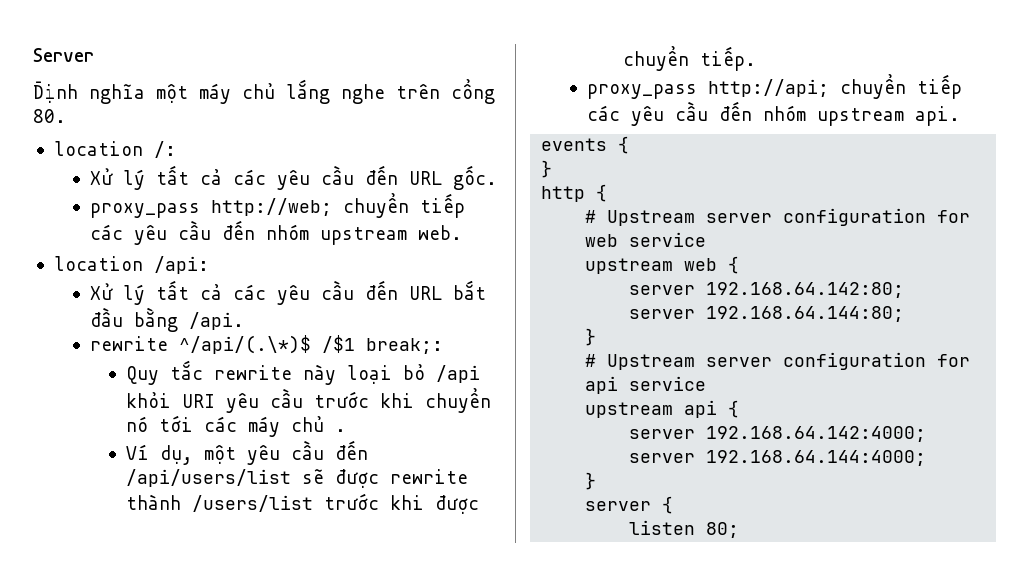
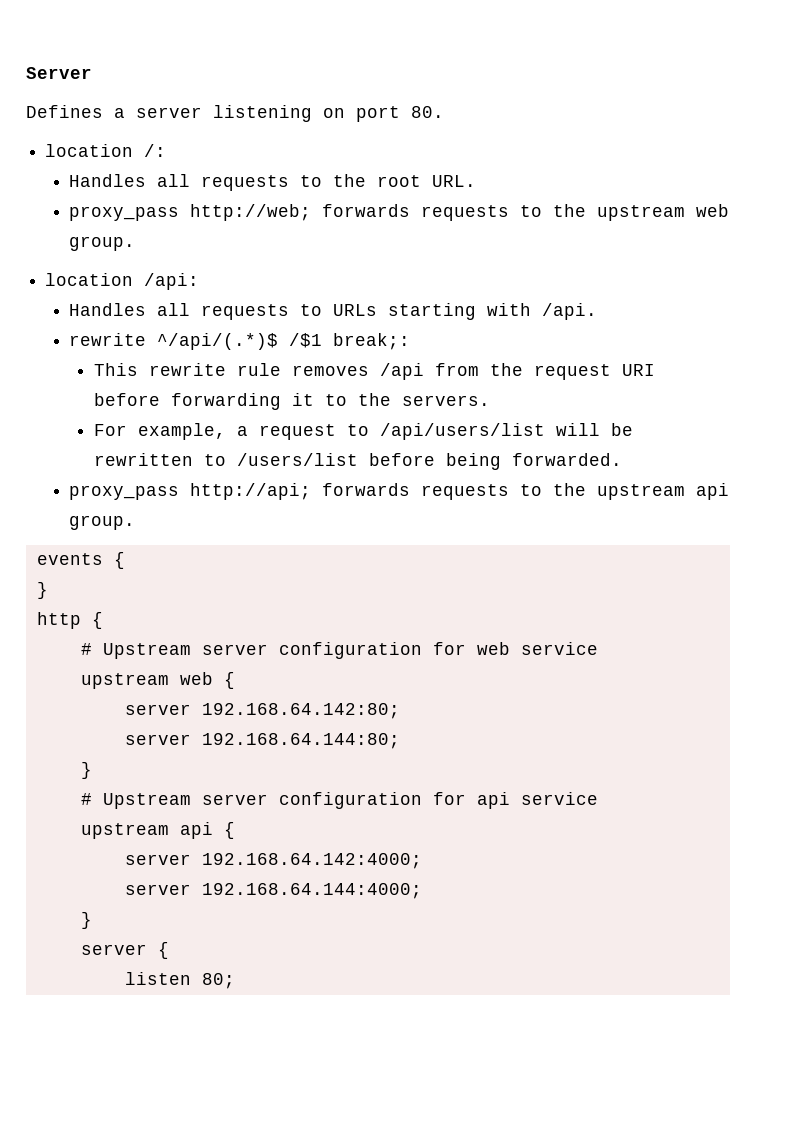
- Định nghĩa một máy chủ lắng nghe trên cổng 80.
+ Defines a server listening on port 80.
  location /:
- Xử lý tất cả các yêu cầu đến URL gốc.
- proxy_pass http://web; chuyển tiếp các yêu cầu đến nhóm upstream web.
+ Handles all requests to the root URL.
+ proxy_pass http://web; forwards requests to the upstream web group.
  location /api:
- Xử lý tất cả các yêu cầu đến URL bắt đầu bằng /api.
+ Handles all requests to URLs starting with /api.
- rewrite ^/api/(.\*)$ /$1 break;:
+ rewrite ^/api/(.*)$ /$1 break;:
- Quy tắc rewrite này loại bỏ /api khỏi URI yêu cầu trước khi chuyển nó tới các máy chủ .
- Ví dụ, một yêu cầu đến /api/users/list sẽ được rewrite thành /users/list trước khi được chuyển tiếp.
- proxy_pass http://api; chuyển tiếp các yêu cầu đến nhóm upstream api.
+ This rewrite rule removes /api from the request URI before forwarding it to the servers.
+ For example, a request to /api/users/list will be rewritten to /users/list before being forwarded.
+ proxy_pass http://api; forwards requests to the upstream api group.

